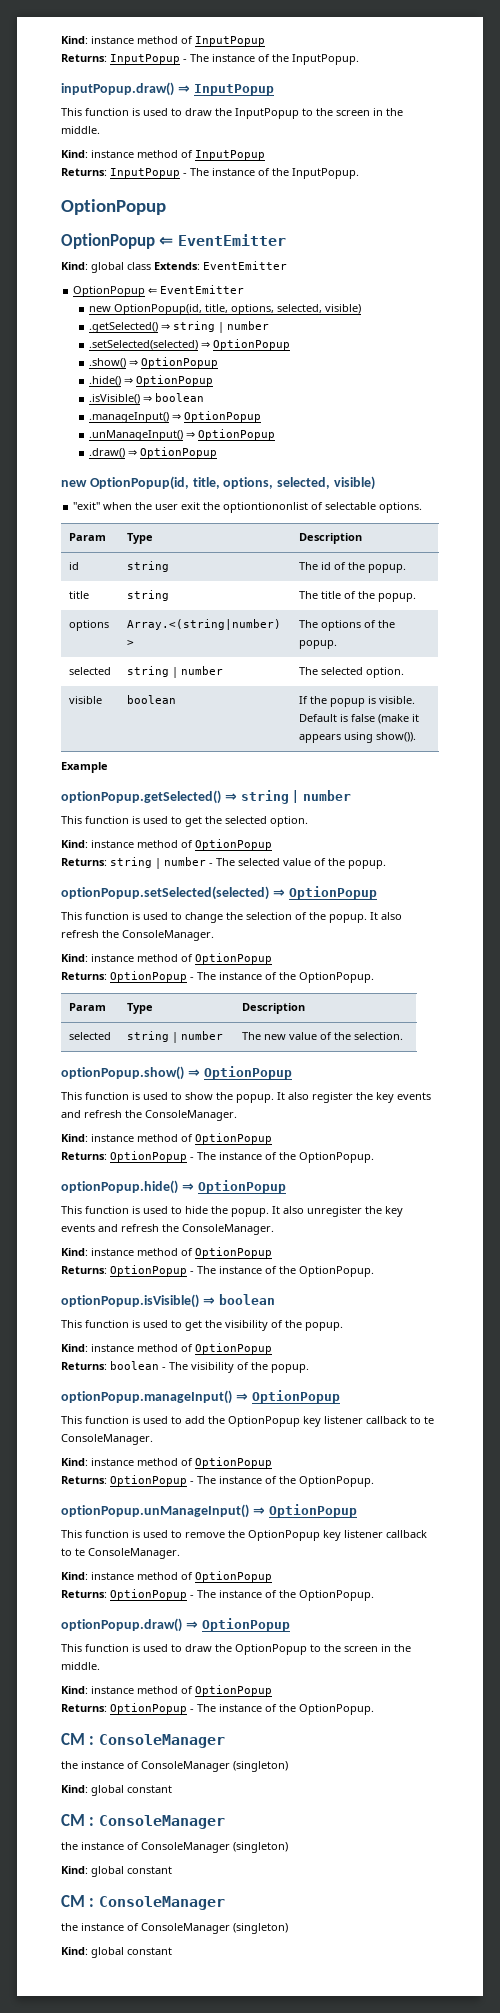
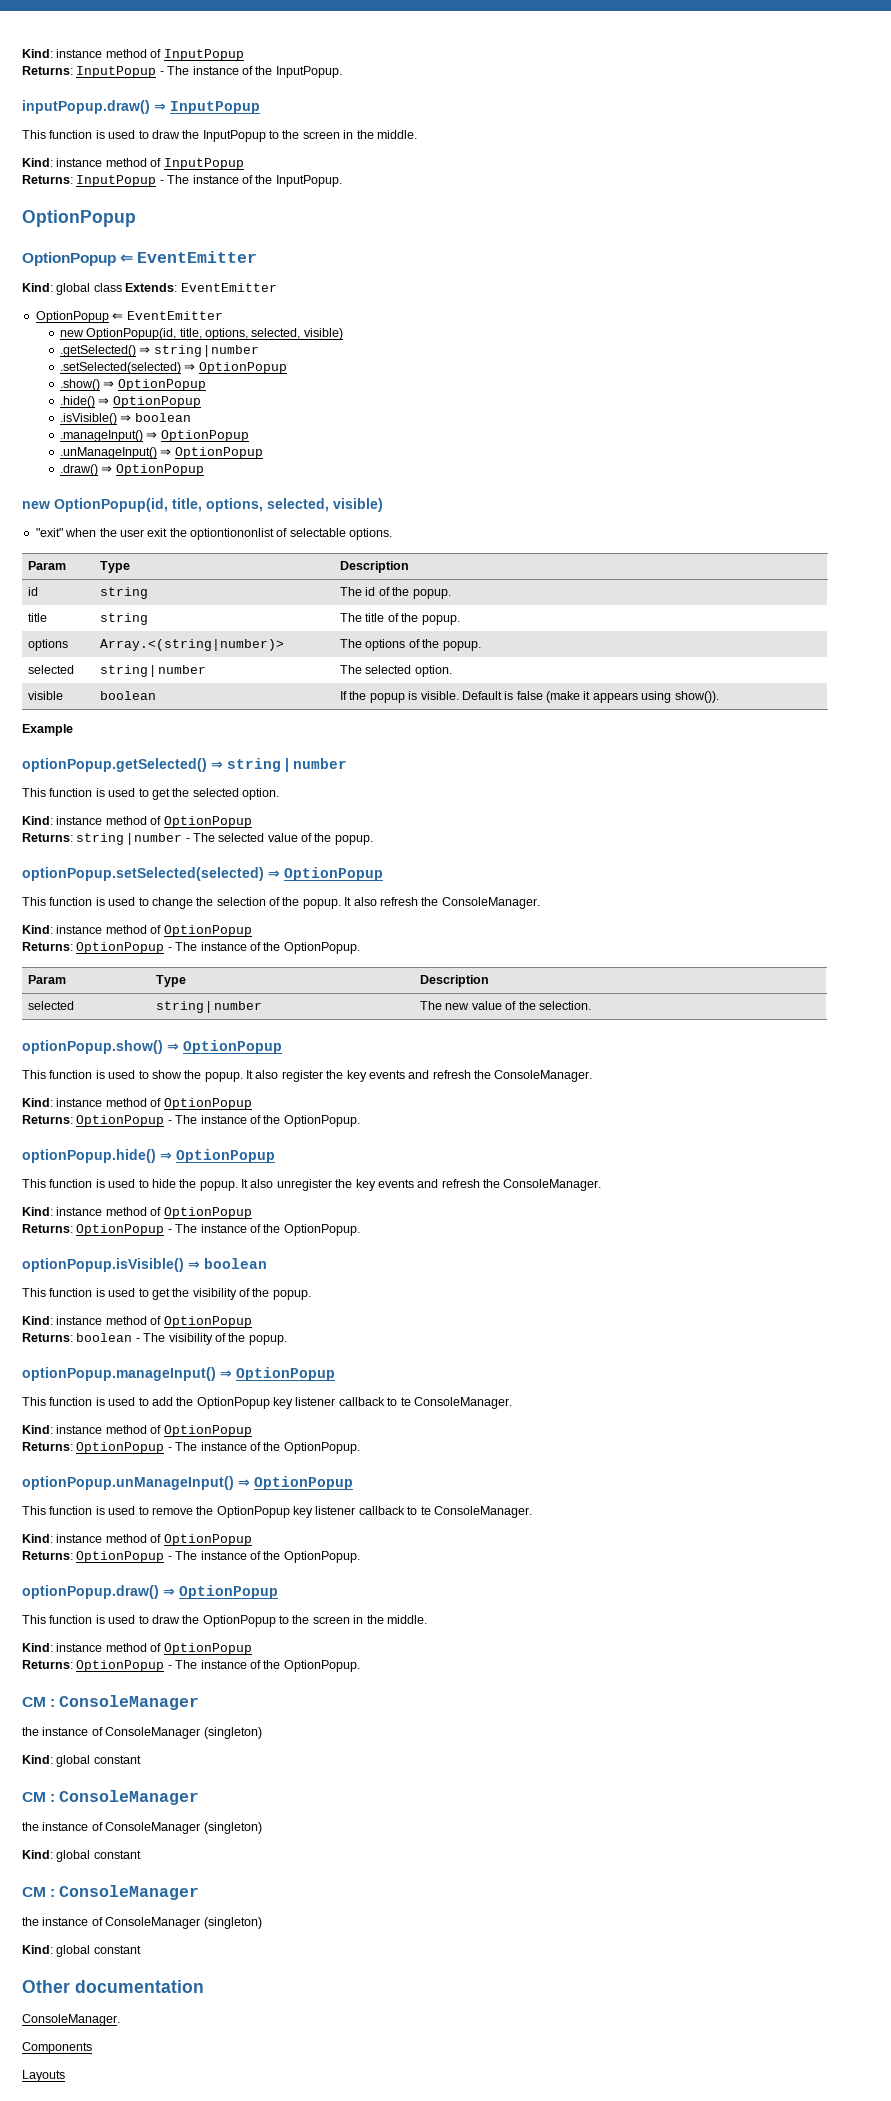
+ Other documentation
+ ConsoleManager.
+ Components
+ Layouts

